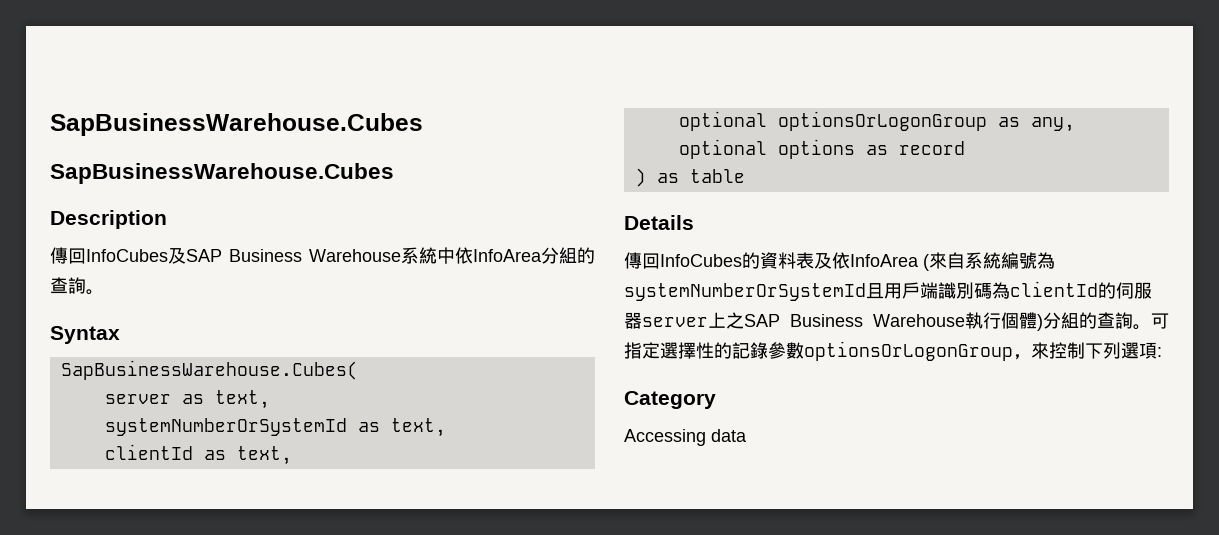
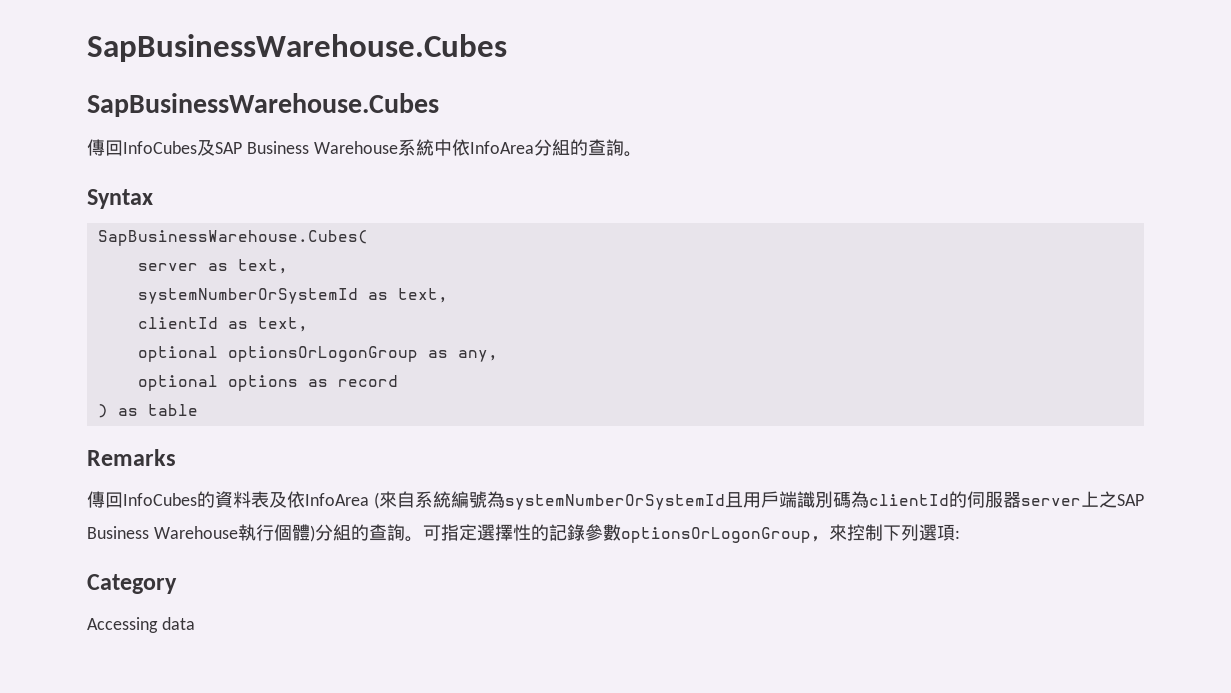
- Description
- Details
+ Remarks

